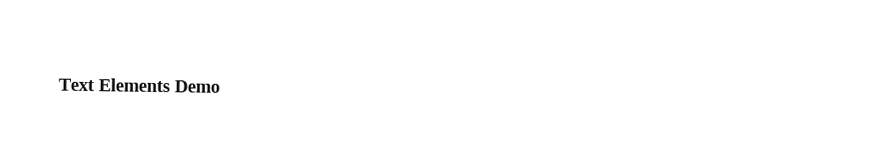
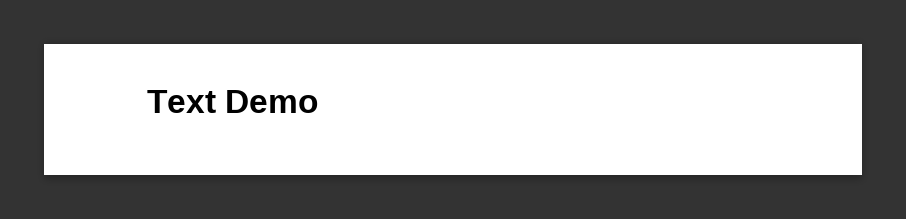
- Text Elements Demo
+ Text Demo

